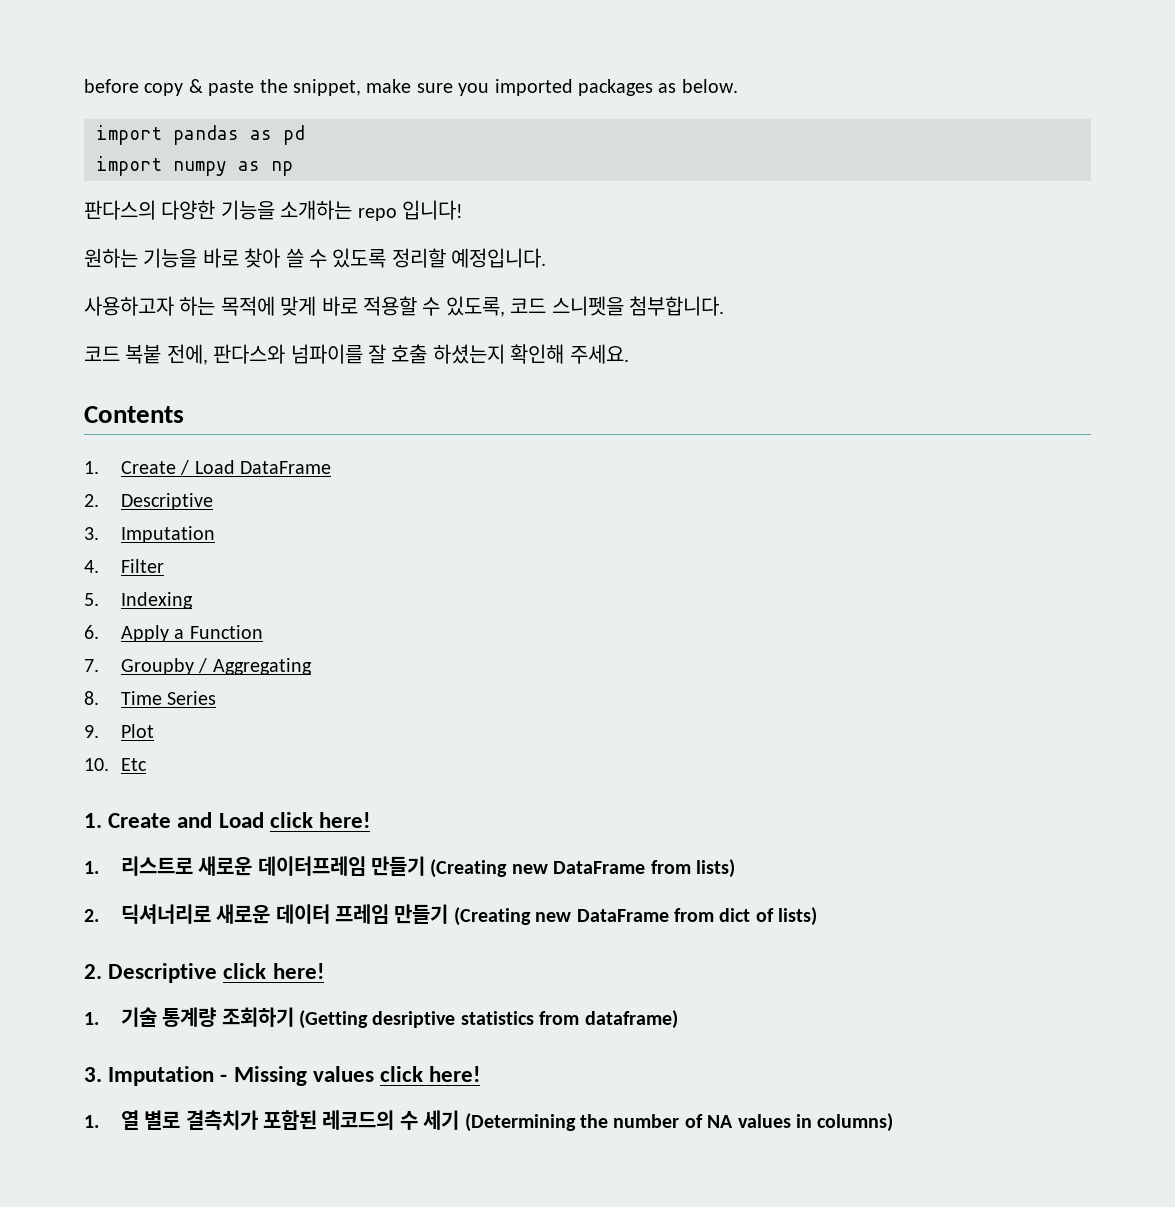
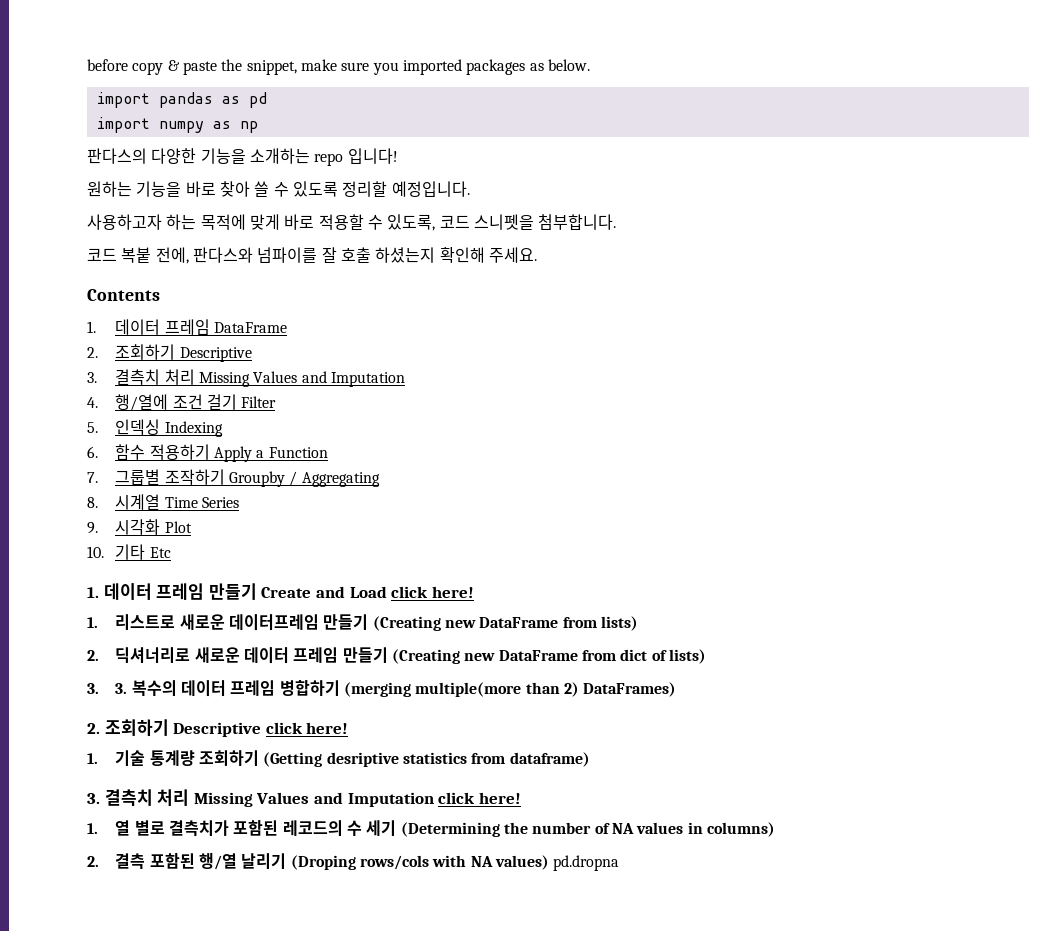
- 1. Create / Load DataFrame
- 2. Descriptive
- 3. Imputation
+ 1. 데이터 프레임 DataFrame
+ 2. 조회하기 Descriptive
+ 3. 결측치 처리 Missing Values and Imputation
- 4. Filter
+ 4. 행/열에 조건 걸기 Filter
- 5. Indexing
+ 5. 인덱싱 Indexing
- 6. Apply a Function
+ 6. 함수 적용하기 Apply a Function
- 7. Groupby / Aggregating
+ 7. 그룹별 조작하기 Groupby / Aggregating
- 8. Time Series
+ 8. 시계열 Time Series
- 9. Plot
+ 9. 시각화 Plot
- 10. Etc
+ 10. 기타 Etc
- 1. Create and Load click here!
+ 1. 데이터 프레임 만들기 Create and Load click here!
- 2. Descriptive click here!
+ 3. 3. 복수의 데이터 프레임 병합하기 (merging multiple(more than 2) DataFrames)
+ 2. 조회하기 Descriptive click here!
- 3. Imputation - Missing values click here!
+ 3. 결측치 처리 Missing Values and Imputation click here!
+ 2. 결측 포함된 행/열 날리기 (Droping rows/cols with NA values) pd.dropna

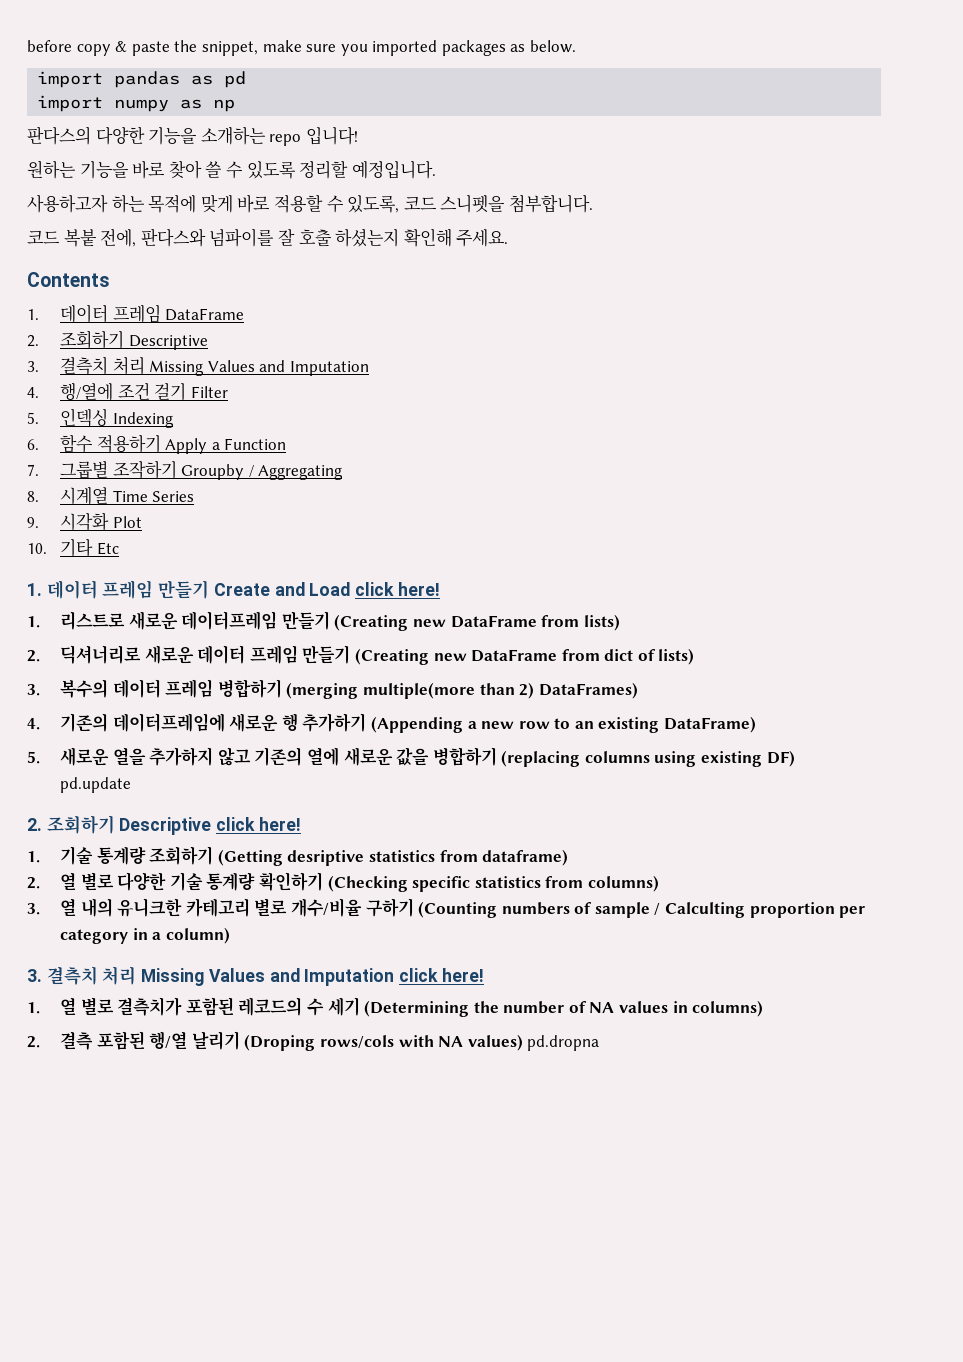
- 3. 3. 복수의 데이터 프레임 병합하기 (merging multiple(more than 2) DataFrames)
+ 3. 복수의 데이터 프레임 병합하기 (merging multiple(more than 2) DataFrames)
+ 4. 기존의 데이터프레임에 새로운 행 추가하기 (Appending a new row to an existing DataFrame)
+ 5. 새로운 열을 추가하지 않고 기존의 열에 새로운 값을 병합하기 (replacing columns using existing DF)
+ pd.update
+ 2. 열 별로 다양한 기술 통계량 확인하기 (Checking specific statistics from columns)
+ 3. 열 내의 유니크한 카테고리 별로 개수/비율 구하기 (Counting numbers of sample / Calculting proportion per category in a column)

